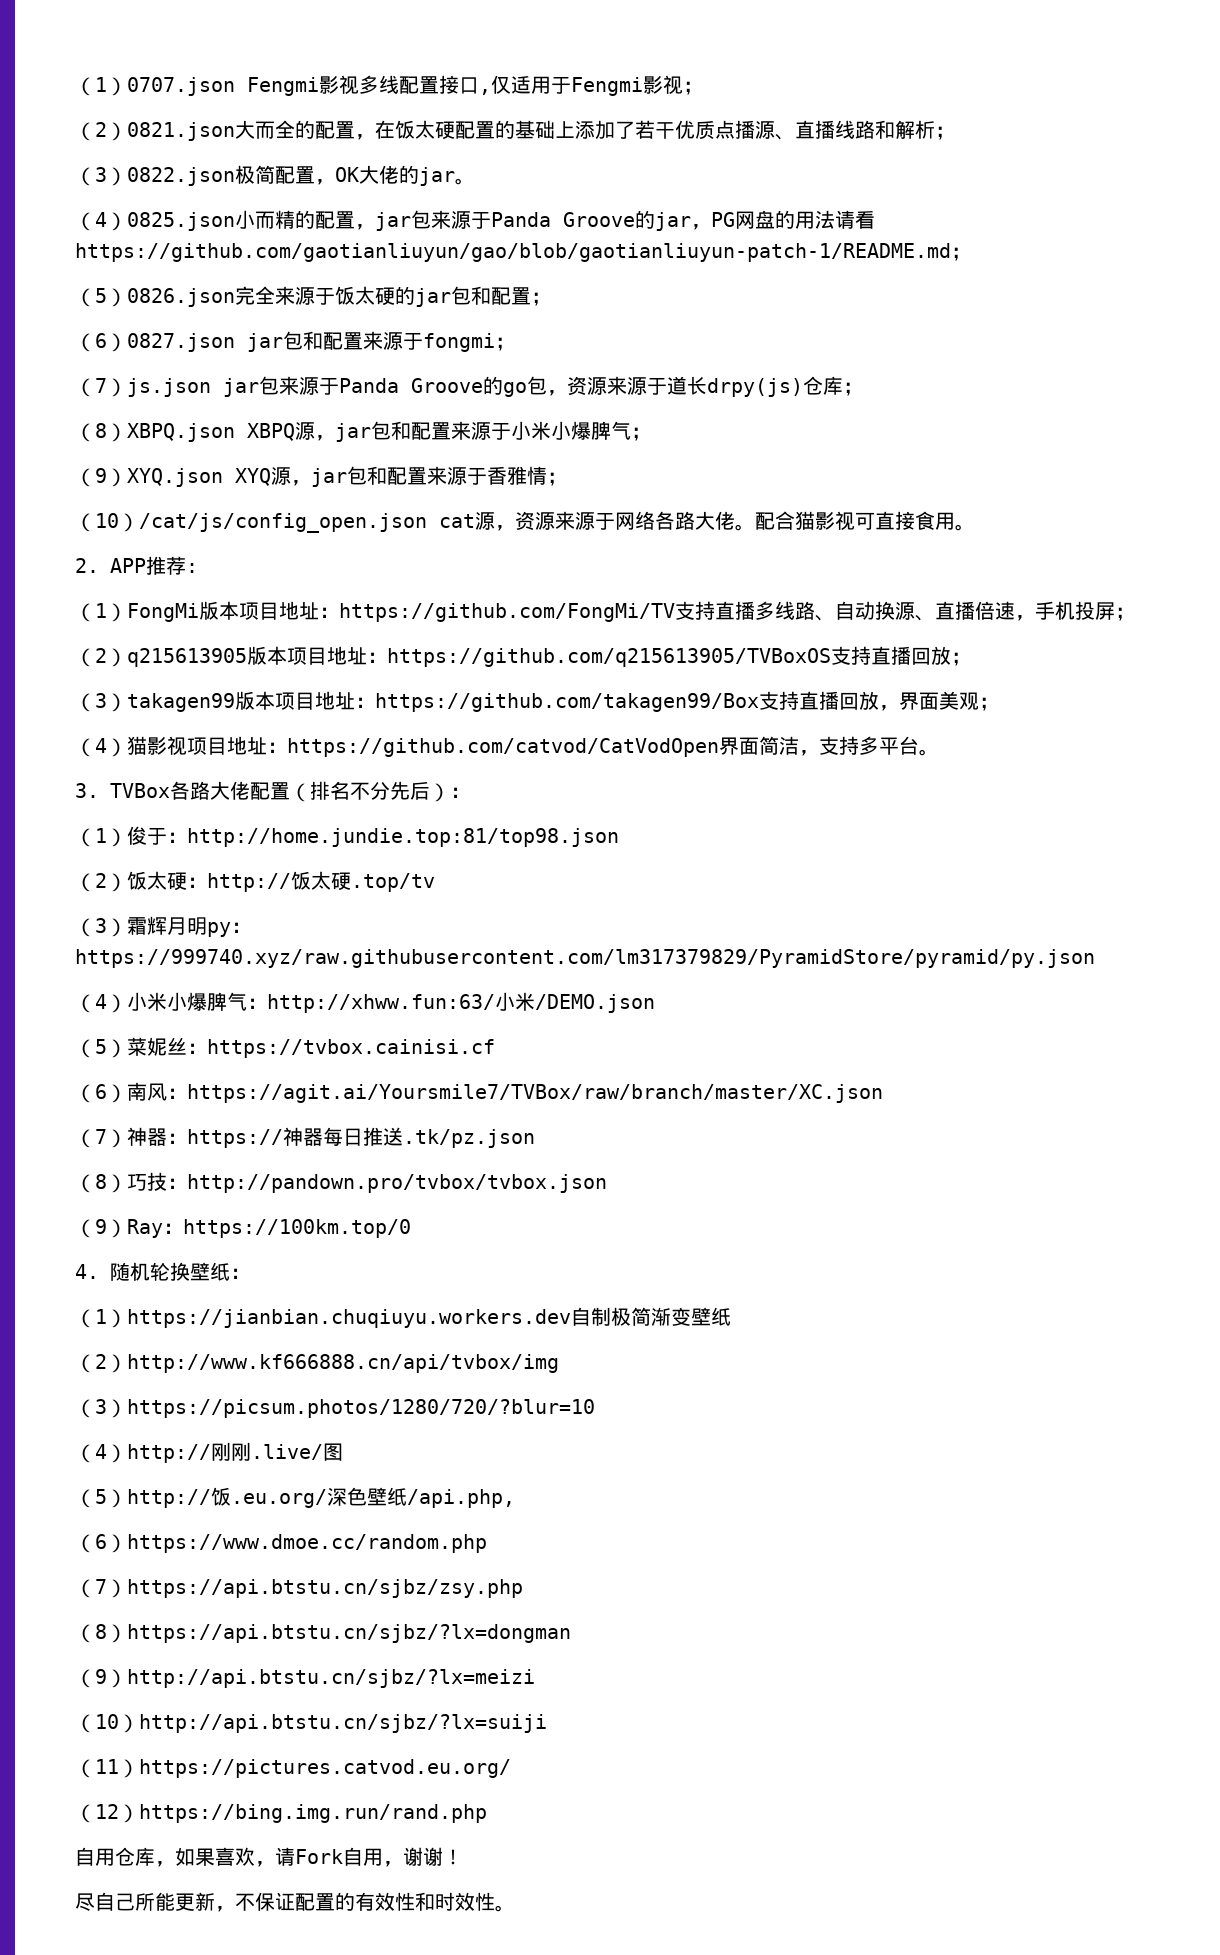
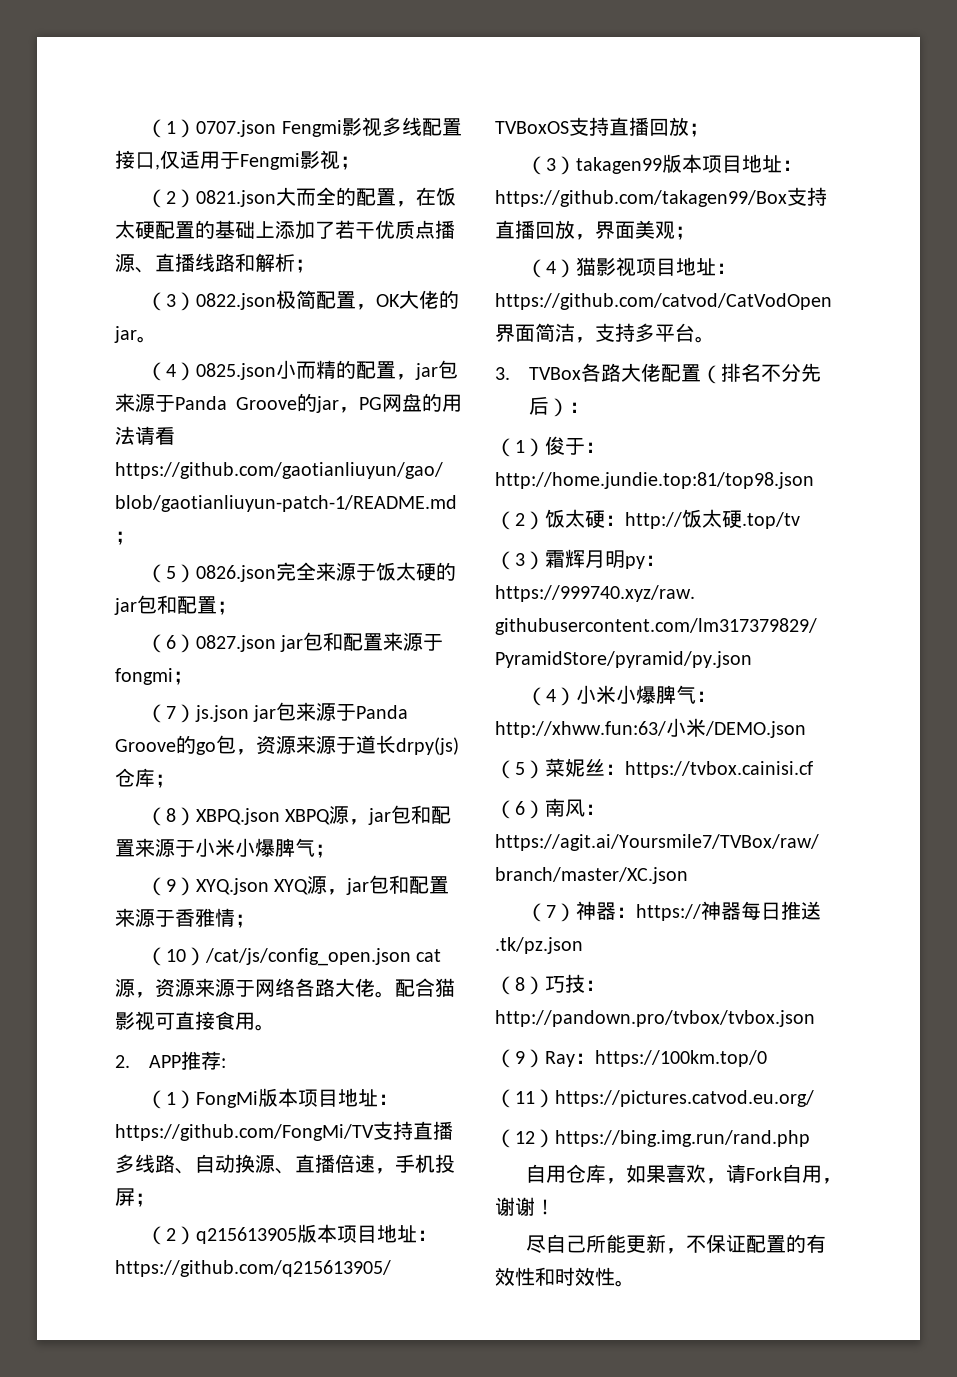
- 4.随机轮换壁纸：
- （1）https://jianbian.chuqiuyu.workers.dev自制极简渐变壁纸
- （2）http://www.kf666888.cn/api/tvbox/img
- （3）https://picsum.photos/1280/720/?blur=10
- （4）http://刚刚.live/图
- （5）http://饭.eu.org/深色壁纸/api.php,
- （6）https://www.dmoe.cc/random.php
- （7）https://api.btstu.cn/sjbz/zsy.php
- （8）https://api.btstu.cn/sjbz/?lx=dongman
- （9）http://api.btstu.cn/sjbz/?lx=meizi
- （10）http://api.btstu.cn/sjbz/?lx=suiji

